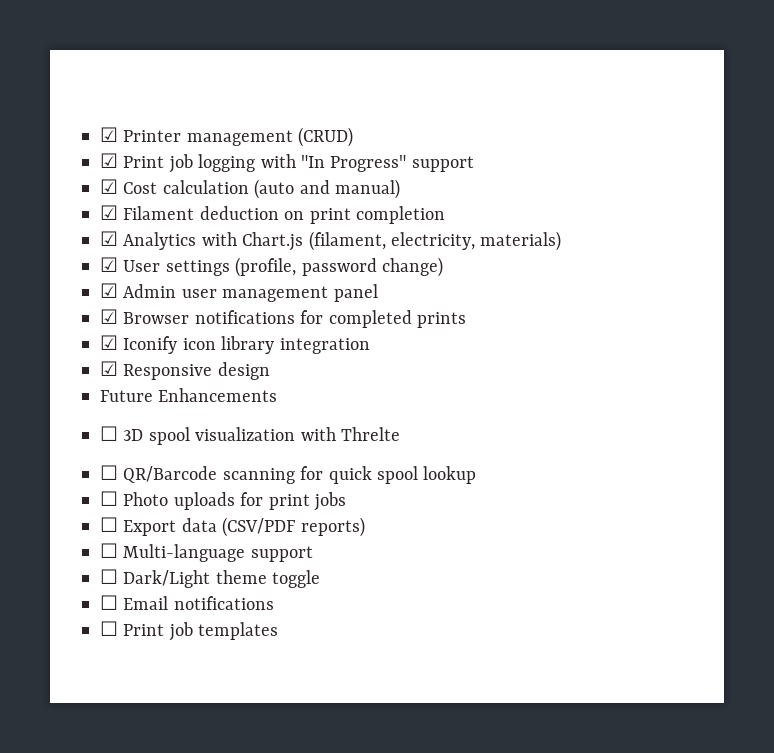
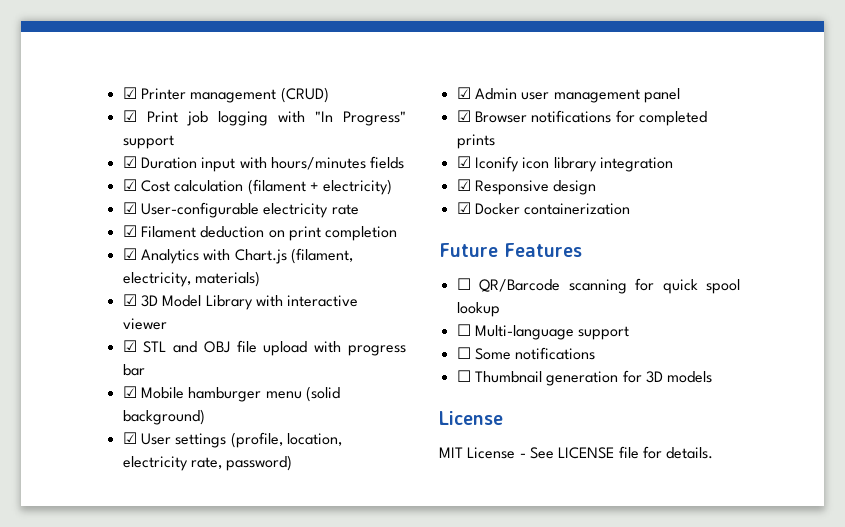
- ☑ Cost calculation (auto and manual)
+ ☑ Duration input with hours/minutes fields
+ ☑ Cost calculation (filament + electricity)
+ ☑ User-configurable electricity rate
+ ☑ 3D Model Library with interactive viewer
+ ☑ STL and OBJ file upload with progress bar
+ ☑ Mobile hamburger menu (solid background)
- ☑ User settings (profile, password change)
+ ☑ User settings (profile, location, electricity rate, password)
- Future Enhancements
- ☐ 3D spool visualization with Threlte
+ ☑ Docker containerization
+ Future Features
- ☐ Photo uploads for print jobs
- ☐ Export data (CSV/PDF reports)
  ☐ Multi-language support
- ☐ Dark/Light theme toggle
- ☐ Email notifications
- ☐ Print job templates
+ ☐ Some notifications
+ ☐ Thumbnail generation for 3D models
+ License
+ MIT License - See LICENSE file for details.

